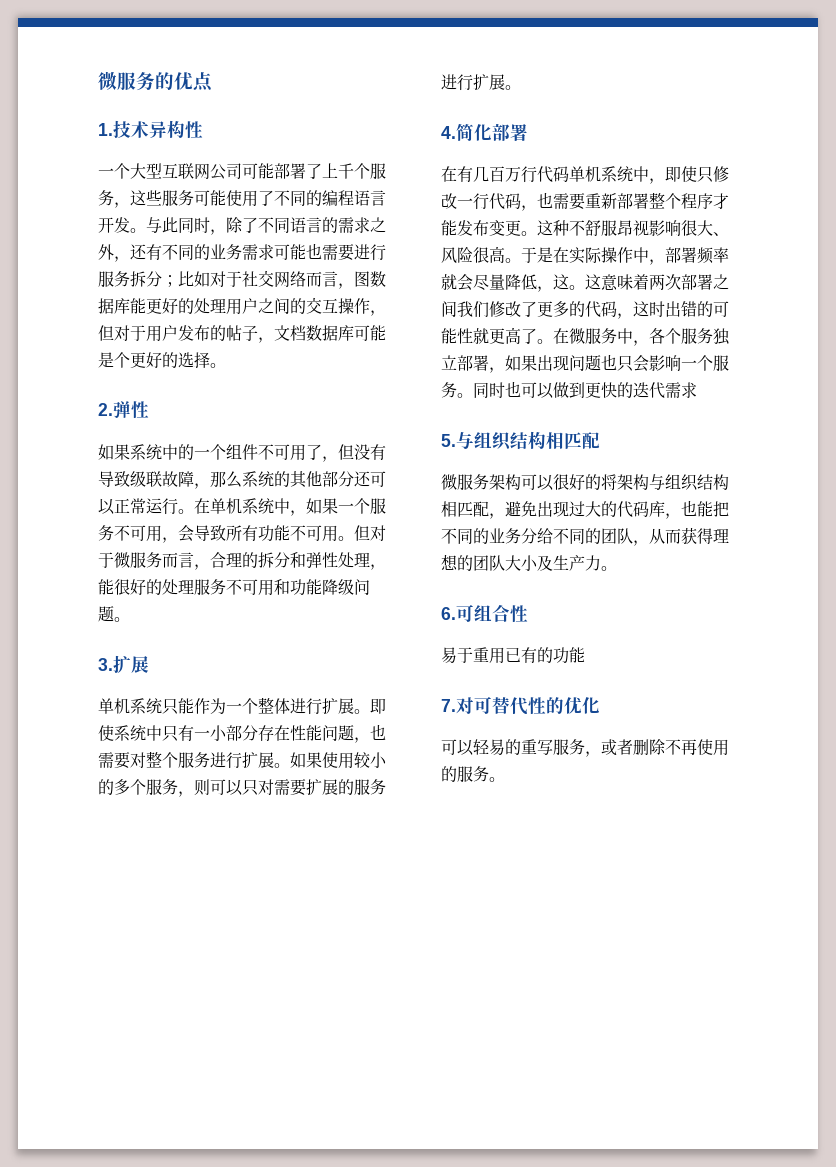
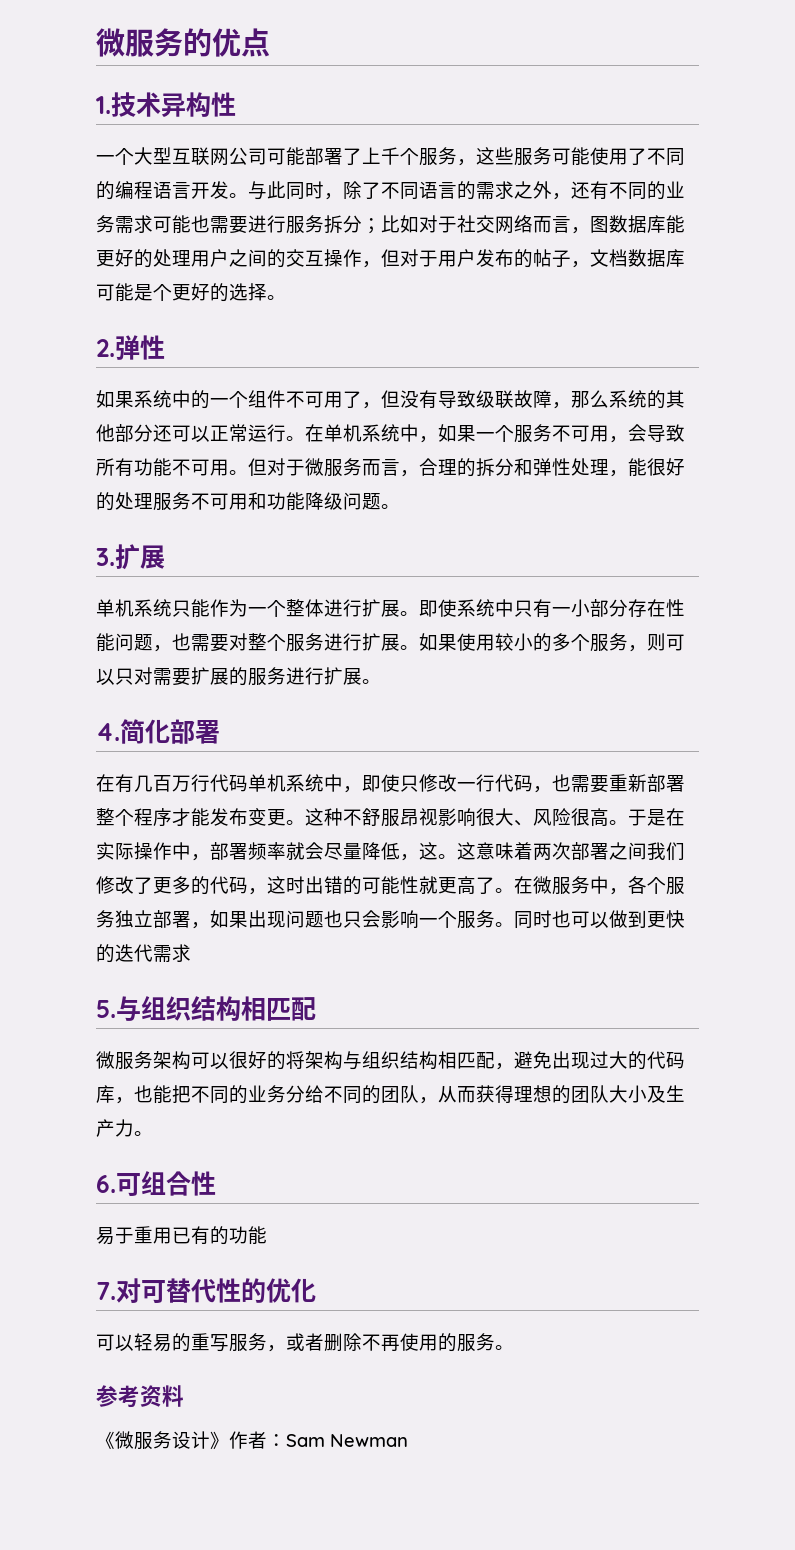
+ 参考资料
+ 《微服务设计》作者：Sam Newman

